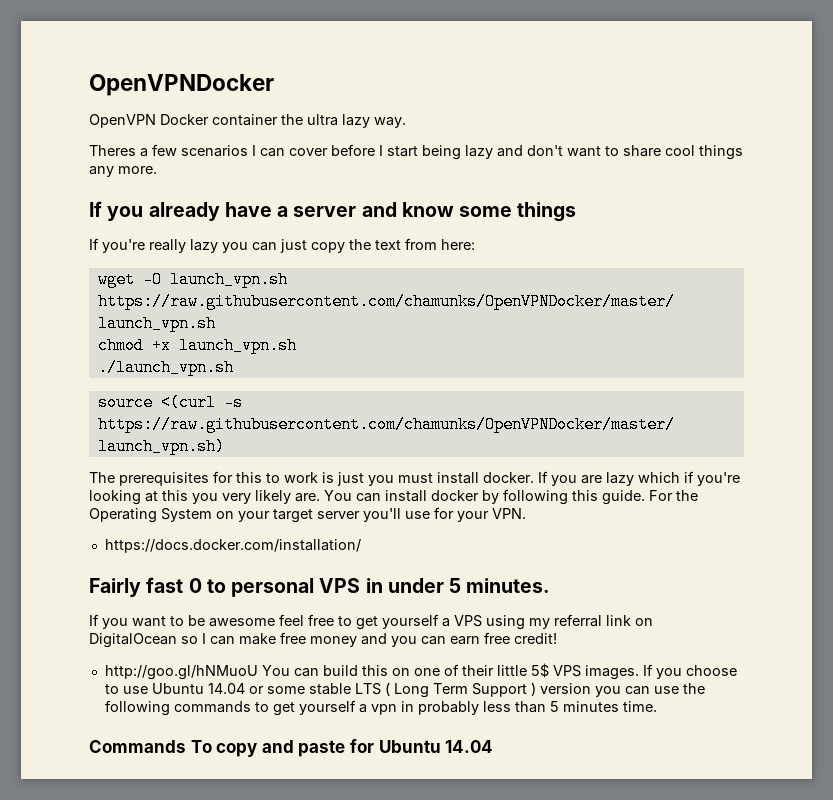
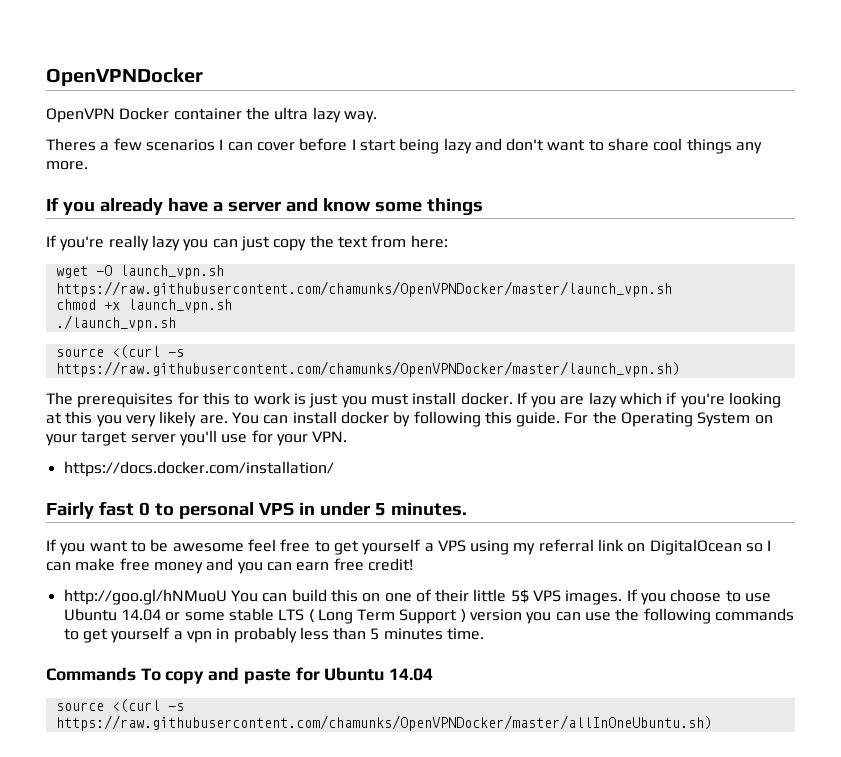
+ source <(curl -s https://raw.githubusercontent.com/chamunks/OpenVPNDocker/master/allInOneUbuntu.sh)

